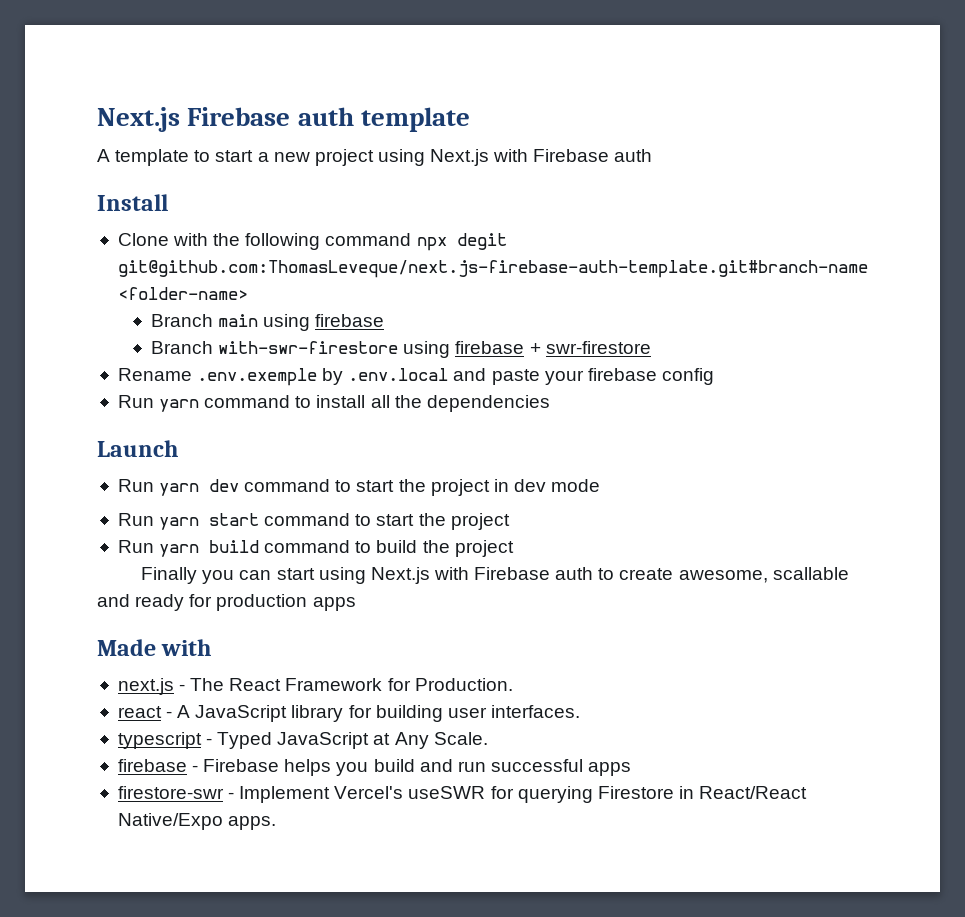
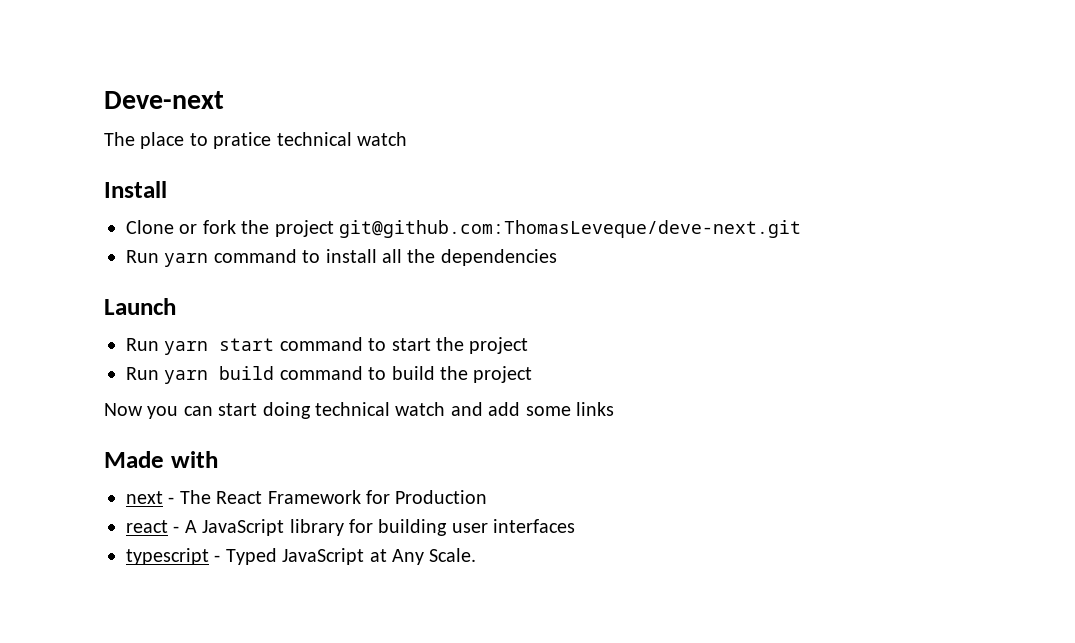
- Next.js Firebase auth template
- A template to start a new project using Next.js with Firebase auth
+ Deve-next
+ The place to pratice technical watch
  Install
- Clone with the following command npx degit git@github.com:ThomasLeveque/next.js-firebase-auth-template.git#branch-name <folder-name>
- Branch main using firebase
- Branch with-swr-firestore using firebase + swr-firestore
- Rename .env.exemple by .env.local and paste your firebase config
+ Clone or fork the project git@github.com:ThomasLeveque/deve-next.git
- Run yarn dev command to start the project in dev mode
- Finally you can start using Next.js with Firebase auth to create awesome, scallable and ready for production apps
+ Now you can start doing technical watch and add some links
- next.js - The React Framework for Production.
+ next - The React Framework for Production
- react - A JavaScript library for building user interfaces.
+ react - A JavaScript library for building user interfaces
- firebase - Firebase helps you build and run successful apps
- firestore-swr - Implement Vercel's useSWR for querying Firestore in React/React Native/Expo apps.

